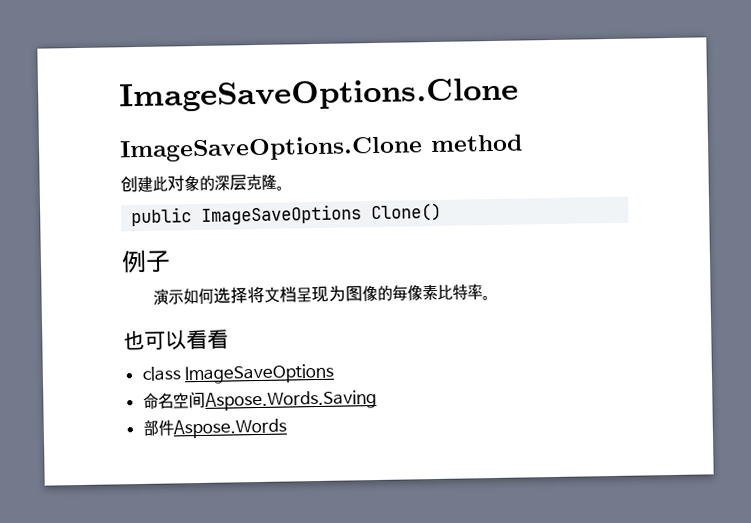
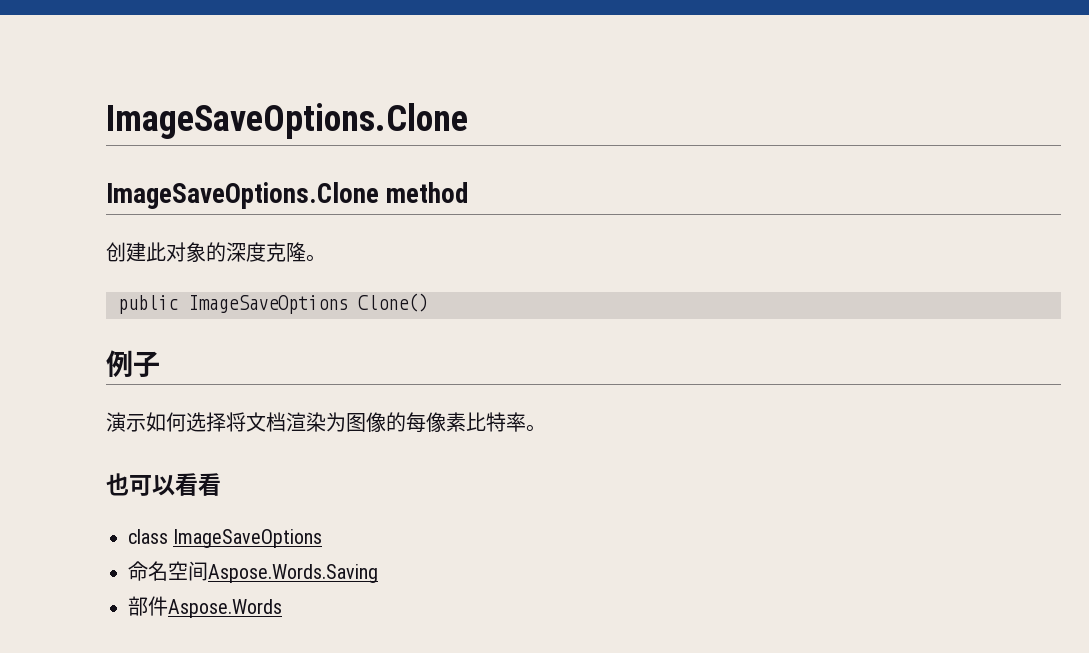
- 创建此对象的深层克隆。
+ 创建此对象的深度克隆。
- 演示如何选择将文档呈现为图像的每像素比特率。
+ 演示如何选择将文档渲染为图像的每像素比特率。

